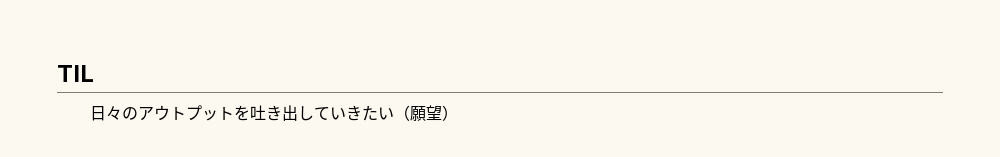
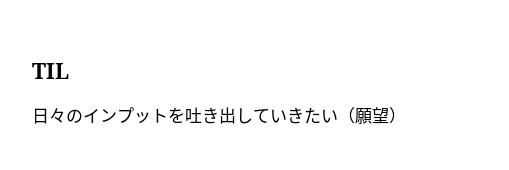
- 日々のアウトプットを吐き出していきたい（願望）
+ 日々のインプットを吐き出していきたい（願望）

